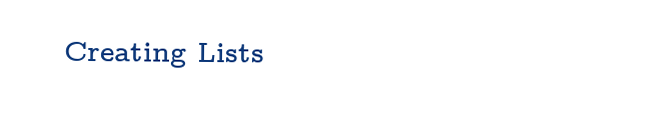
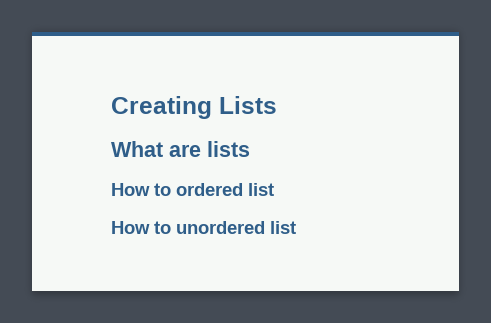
+ What are lists
+ How to ordered list
+ How to unordered list

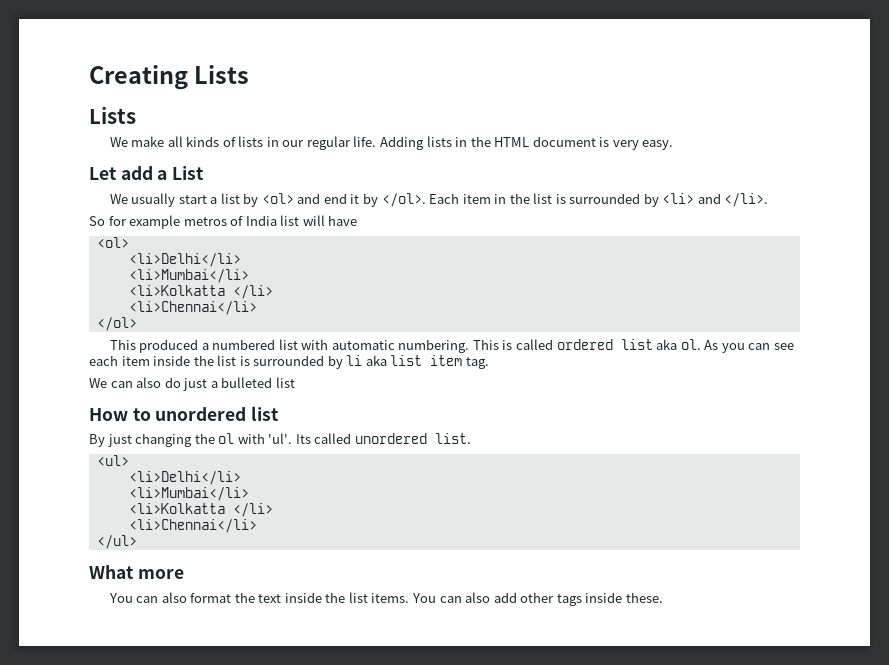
  Creating Lists
- What are lists
- How to ordered list
+ Lists
+ We make all kinds of lists in our regular life. Adding lists in the HTML document is very easy.
+ Let add a List
+ We usually start a list by <ol> and end it by </ol>. Each item in the list is surrounded by <li> and </li>.
+ So for example metros of India list will have
+ <ol>
+ <li>Delhi</li>
+ <li>Mumbai</li>
+ <li>Kolkatta </li>
+ <li>Chennai</li>
+ </ol>
+ This produced a numbered list with automatic numbering. This is called ordered list aka ol. As you can see each item inside the list is surrounded by li aka list item tag.
+ We can also do just a bulleted list
  How to unordered list
+ By just changing the ol with 'ul'. Its called unordered list.
+ <ul>
+ <li>Delhi</li>
+ <li>Mumbai</li>
+ <li>Kolkatta </li>
+ <li>Chennai</li>
+ </ul>
+ What more
+ You can also format the text inside the list items. You can also add other tags inside these.

